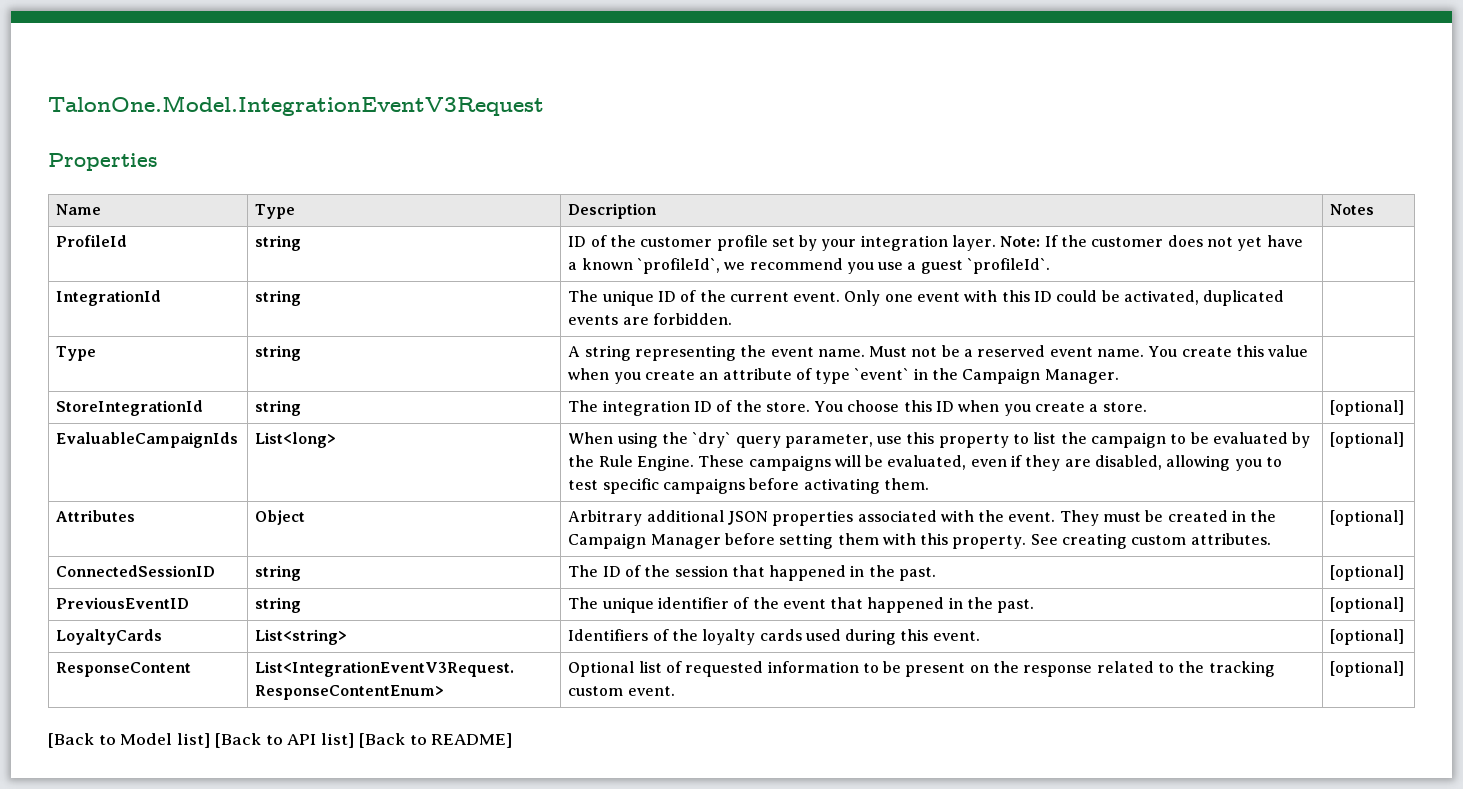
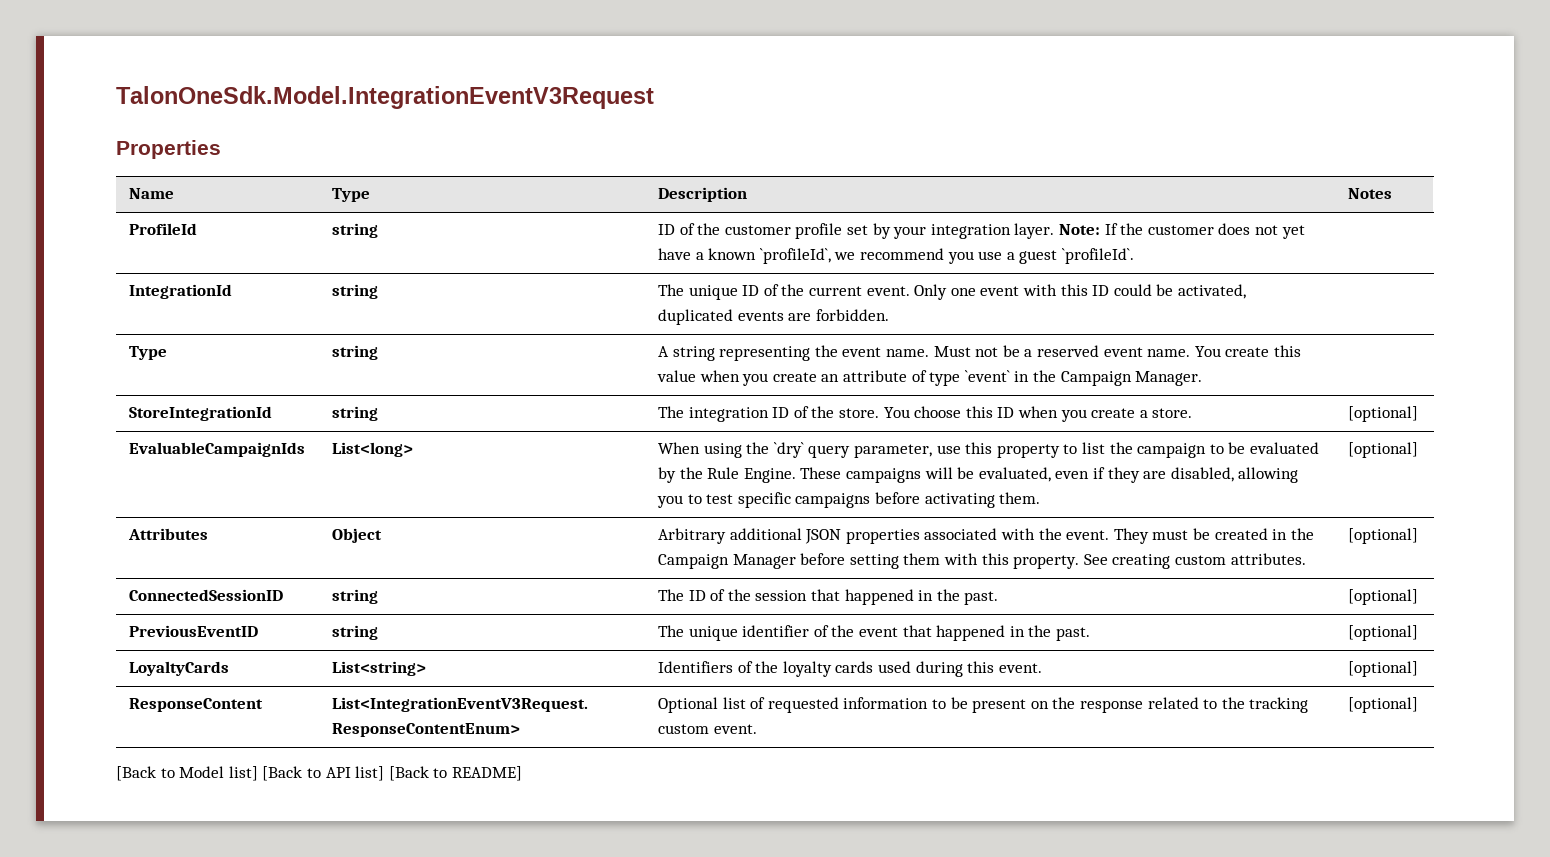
- TalonOne.Model.IntegrationEventV3Request
+ TalonOneSdk.Model.IntegrationEventV3Request

